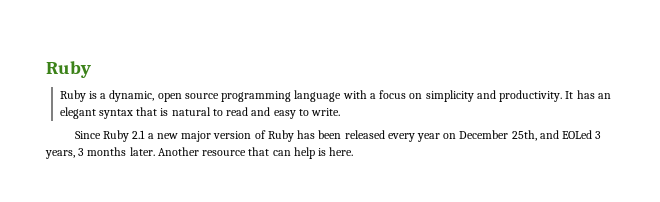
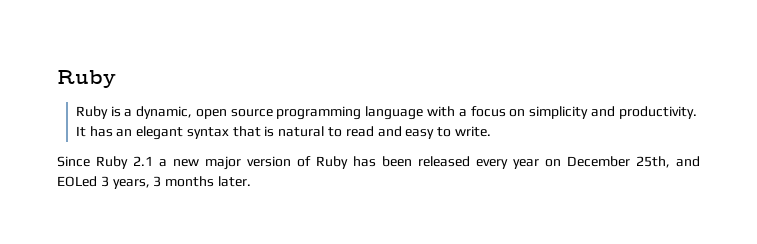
- Another resource that can help is here.

